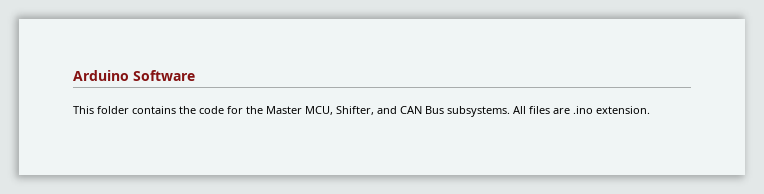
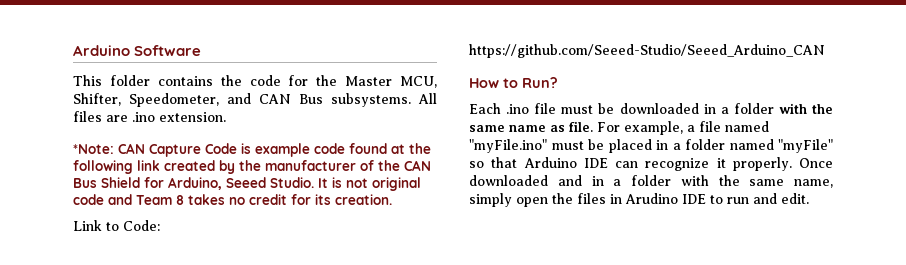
- This folder contains the code for the Master MCU, Shifter, and CAN Bus subsystems.
+ This folder contains the code for the Master MCU, Shifter, Speedometer, and CAN Bus subsystems.
+ *Note: CAN Capture Code is example code found at the following link created by the manufacturer of the CAN Bus Shield for Arduino, Seeed Studio. It is not original code and Team 8 takes no credit for its creation.
+ Link to Code: https://github.com/Seeed-Studio/Seeed_Arduino_CAN
+ How to Run?
+ Each .ino file must be downloaded in a folder with the same name as file. For example, a file named "myFile.ino" must be placed in a folder named "myFile" so that Arduino IDE can recognize it properly. Once downloaded and in a folder with the same name, simply open the files in Arudino IDE to run and edit.

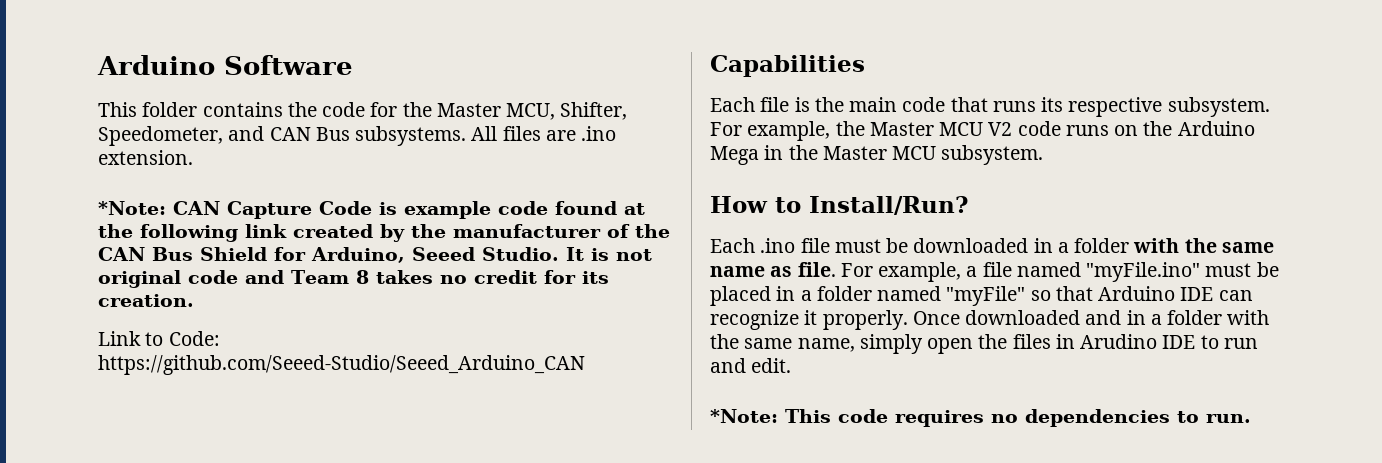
+ Capabilities
+ Each file is the main code that runs its respective subsystem. For example, the Master MCU V2 code runs on the Arduino Mega in the Master MCU subsystem.
- How to Run?
+ How to Install/Run?
+ *Note: This code requires no dependencies to run.

